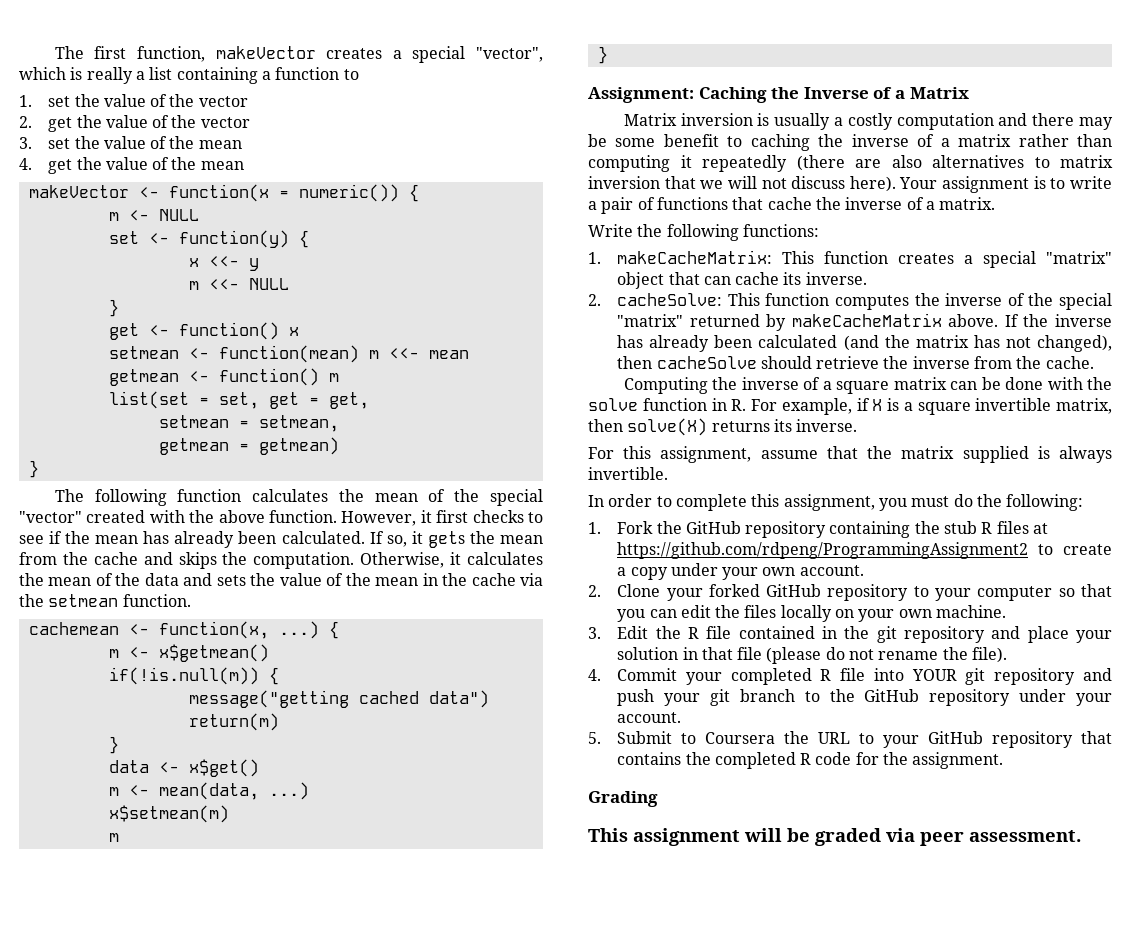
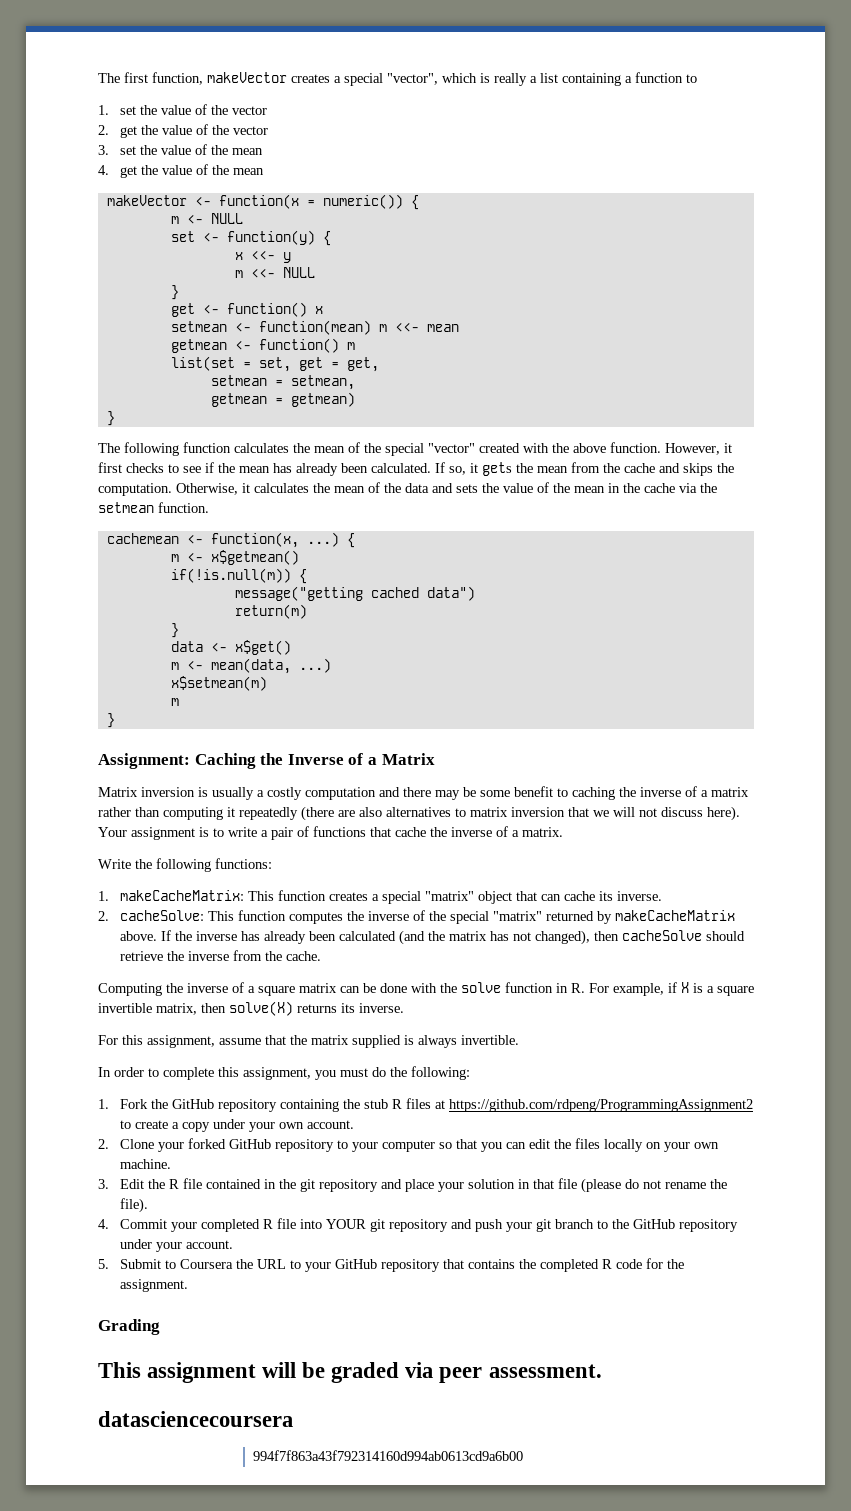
+ datasciencecoursera
+ 994f7f863a43f792314160d994ab0613cd9a6b00

